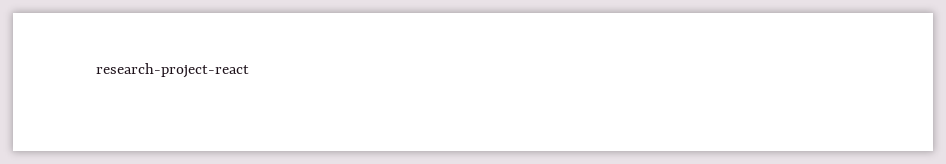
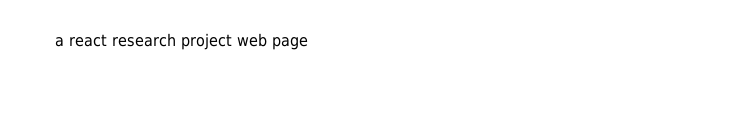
- research-project-react
+ a react research project web page

